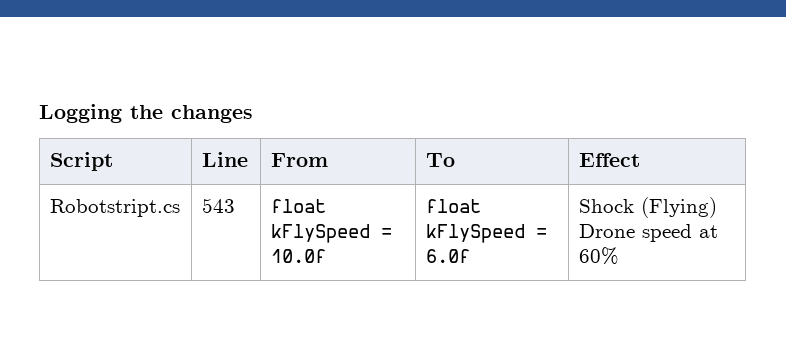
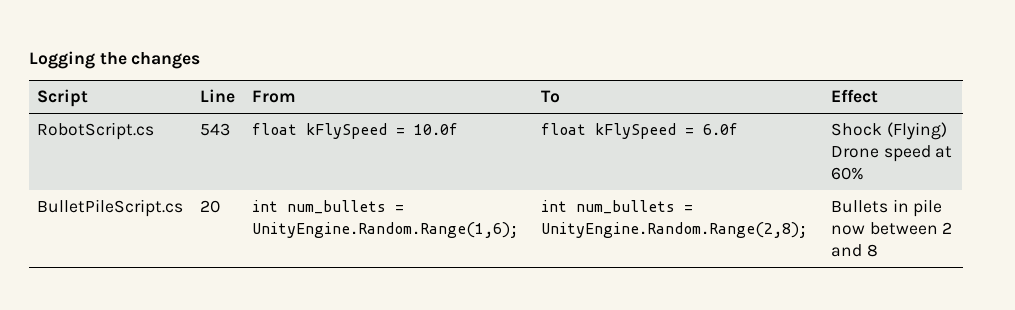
- Robotstript.cs | 543 | float kFlySpeed = 10.0f | float kFlySpeed = 6.0f | Shock (Flying) Drone speed at 60%
+ RobotScript.cs | 543 | float kFlySpeed = 10.0f | float kFlySpeed = 6.0f | Shock (Flying) Drone speed at 60%
+ BulletPileScript.cs | 20 | int num_bullets = UnityEngine.Random.Range(1,6); | int num_bullets = UnityEngine.Random.Range(2,8); | Bullets in pile now between 2 and 8

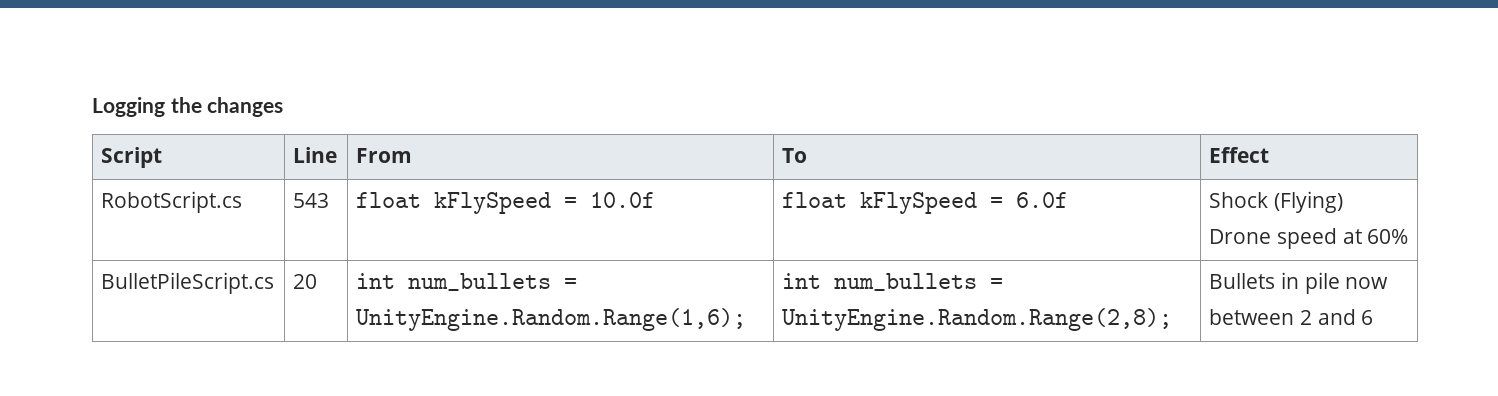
- BulletPileScript.cs | 20 | int num_bullets = UnityEngine.Random.Range(1,6); | int num_bullets = UnityEngine.Random.Range(2,8); | Bullets in pile now between 2 and 8
+ BulletPileScript.cs | 20 | int num_bullets = UnityEngine.Random.Range(1,6); | int num_bullets = UnityEngine.Random.Range(2,8); | Bullets in pile now between 2 and 6

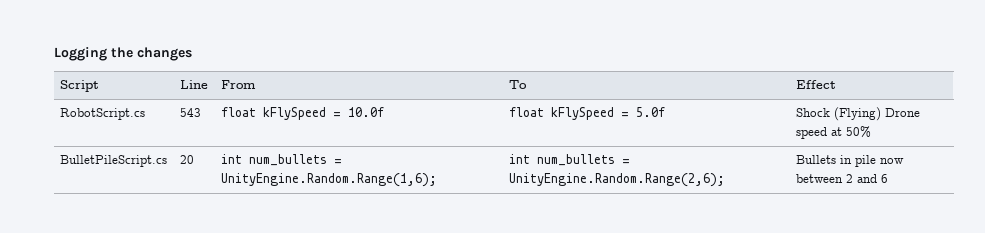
- RobotScript.cs | 543 | float kFlySpeed = 10.0f | float kFlySpeed = 6.0f | Shock (Flying) Drone speed at 60%
+ RobotScript.cs | 543 | float kFlySpeed = 10.0f | float kFlySpeed = 5.0f | Shock (Flying) Drone speed at 50%
- BulletPileScript.cs | 20 | int num_bullets = UnityEngine.Random.Range(1,6); | int num_bullets = UnityEngine.Random.Range(2,8); | Bullets in pile now between 2 and 6
+ BulletPileScript.cs | 20 | int num_bullets = UnityEngine.Random.Range(1,6); | int num_bullets = UnityEngine.Random.Range(2,6); | Bullets in pile now between 2 and 6

